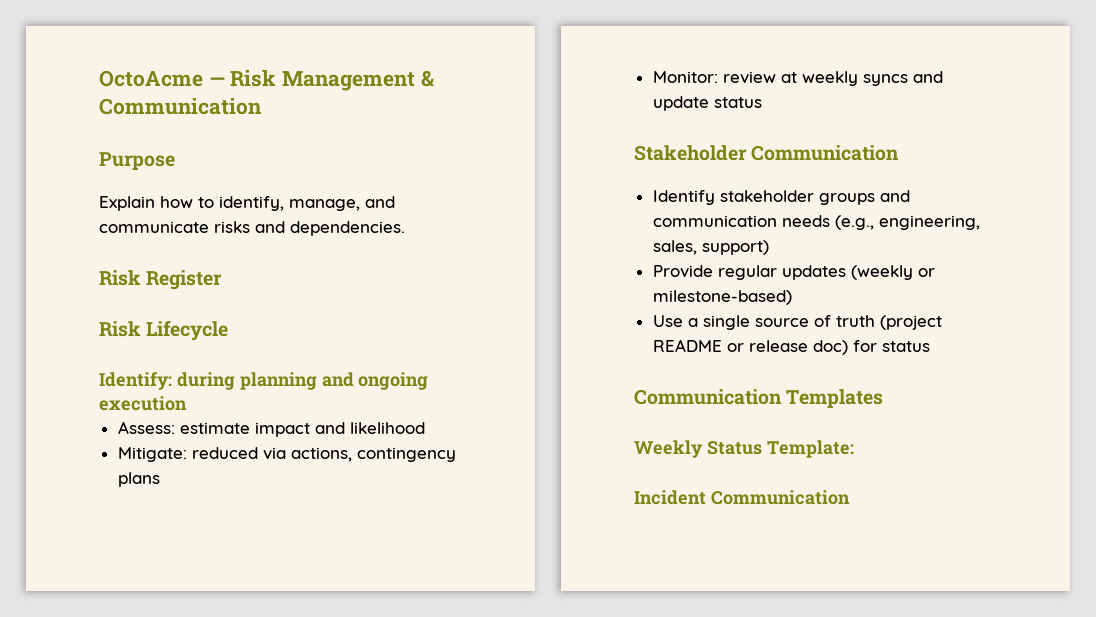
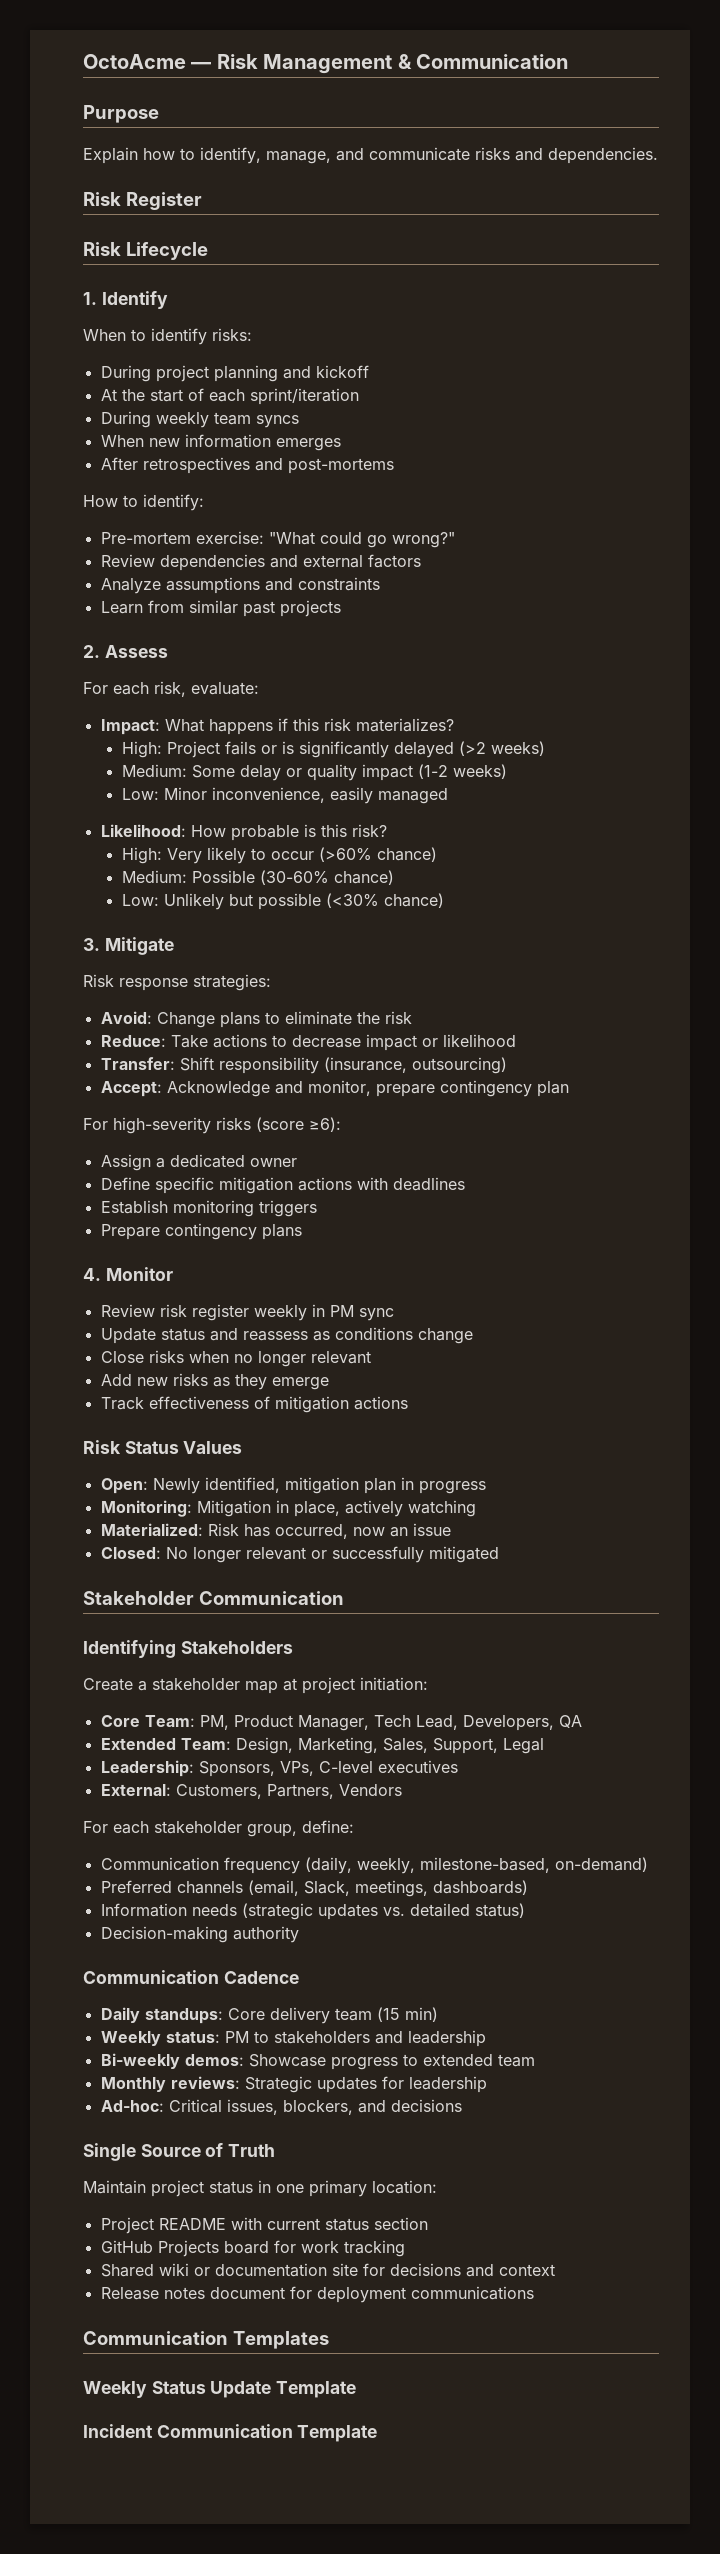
- Identify: during planning and ongoing execution
- Assess: estimate impact and likelihood
- Mitigate: reduced via actions, contingency plans
- Monitor: review at weekly syncs and update status
+ 1. Identify
+ When to identify risks:
+ During project planning and kickoff
+ At the start of each sprint/iteration
+ During weekly team syncs
+ When new information emerges
+ After retrospectives and post-mortems
+ How to identify:
+ Pre-mortem exercise: "What could go wrong?"
+ Review dependencies and external factors
+ Analyze assumptions and constraints
+ Learn from similar past projects
+ 2. Assess
+ For each risk, evaluate:
+ Impact: What happens if this risk materializes?
+ High: Project fails or is significantly delayed (>2 weeks)
+ Medium: Some delay or quality impact (1-2 weeks)
+ Low: Minor inconvenience, easily managed
+ Likelihood: How probable is this risk?
+ High: Very likely to occur (>60% chance)
+ Medium: Possible (30-60% chance)
+ Low: Unlikely but possible (<30% chance)
+ 3. Mitigate
+ Risk response strategies:
+ Avoid: Change plans to eliminate the risk
+ Reduce: Take actions to decrease impact or likelihood
+ Transfer: Shift responsibility (insurance, outsourcing)
+ Accept: Acknowledge and monitor, prepare contingency plan
+ For high-severity risks (score ≥6):
+ Assign a dedicated owner
+ Define specific mitigation actions with deadlines
+ Establish monitoring triggers
+ Prepare contingency plans
+ 4. Monitor
+ Review risk register weekly in PM sync
+ Update status and reassess as conditions change
+ Close risks when no longer relevant
+ Add new risks as they emerge
+ Track effectiveness of mitigation actions
+ Risk Status Values
+ Open: Newly identified, mitigation plan in progress
+ Monitoring: Mitigation in place, actively watching
+ Materialized: Risk has occurred, now an issue
+ Closed: No longer relevant or successfully mitigated
  Stakeholder Communication
- Identify stakeholder groups and communication needs (e.g., engineering, sales, support)
- Provide regular updates (weekly or milestone-based)
- Use a single source of truth (project README or release doc) for status
+ Identifying Stakeholders
+ Create a stakeholder map at project initiation:
+ Core Team: PM, Product Manager, Tech Lead, Developers, QA
+ Extended Team: Design, Marketing, Sales, Support, Legal
+ Leadership: Sponsors, VPs, C-level executives
+ External: Customers, Partners, Vendors
+ For each stakeholder group, define:
+ Communication frequency (daily, weekly, milestone-based, on-demand)
+ Preferred channels (email, Slack, meetings, dashboards)
+ Information needs (strategic updates vs. detailed status)
+ Decision-making authority
+ Communication Cadence
+ Daily standups: Core delivery team (15 min)
+ Weekly status: PM to stakeholders and leadership
+ Bi-weekly demos: Showcase progress to extended team
+ Monthly reviews: Strategic updates for leadership
+ Ad-hoc: Critical issues, blockers, and decisions
+ Single Source of Truth
+ Maintain project status in one primary location:
+ Project README with current status section
+ GitHub Projects board for work tracking
+ Shared wiki or documentation site for decisions and context
+ Release notes document for deployment communications
- Weekly Status Template:
+ Weekly Status Update Template
- Incident Communication
+ Incident Communication Template

